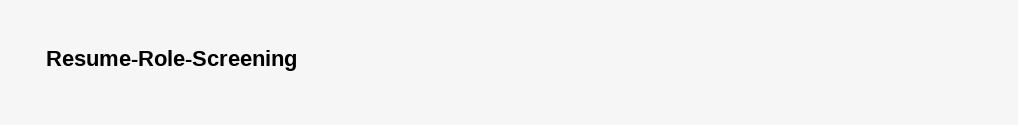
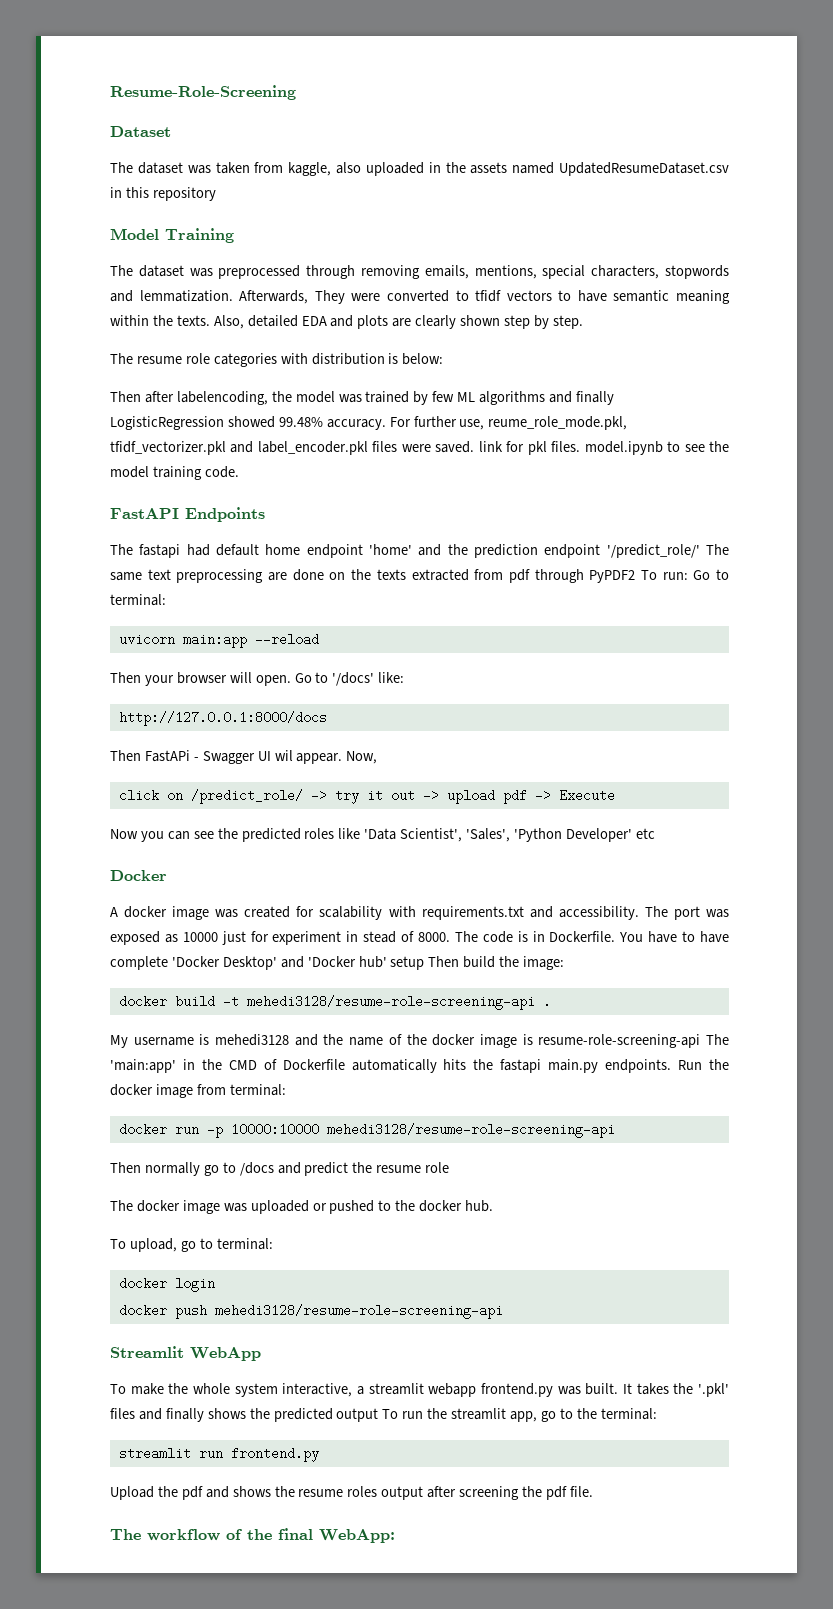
+ Dataset
+ The dataset was taken from kaggle, also uploaded in the assets named UpdatedResumeDataset.csv in this repository
+ Model Training
+ The dataset was preprocessed through removing emails, mentions, special characters, stopwords and lemmatization. Afterwards, They were converted to tfidf vectors to have semantic meaning within the texts. Also, detailed EDA and plots are clearly shown step by step.
+ The resume role categories with distribution is below:
+ Then after labelencoding, the model was trained by few ML algorithms and finally LogisticRegression showed 99.48% accuracy. For further use, reume_role_mode.pkl, tfidf_vectorizer.pkl and label_encoder.pkl files were saved. link for pkl files. model.ipynb to see the model training code.
+ FastAPI Endpoints
+ The fastapi had default home endpoint 'home' and the prediction endpoint '/predict_role/' The same text preprocessing are done on the texts extracted from pdf through PyPDF2 To run: Go to terminal:
+ uvicorn main:app --reload
+ Then your browser will open. Go to '/docs' like:
+ http://127.0.0.1:8000/docs
+ Then FastAPi - Swagger UI wil appear. Now,
+ click on /predict_role/ -> try it out -> upload pdf -> Execute
+ Now you can see the predicted roles like 'Data Scientist', 'Sales', 'Python Developer' etc
+ Docker
+ A docker image was created for scalability with requirements.txt and accessibility. The port was exposed as 10000 just for experiment in stead of 8000. The code is in Dockerfile. You have to have complete 'Docker Desktop' and 'Docker hub' setup Then build the image:
+ docker build -t mehedi3128/resume-role-screening-api .
+ My username is mehedi3128 and the name of the docker image is resume-role-screening-api The 'main:app' in the CMD of Dockerfile automatically hits the fastapi main.py endpoints. Run the docker image from terminal:
+ docker run -p 10000:10000 mehedi3128/resume-role-screening-api
+ Then normally go to /docs and predict the resume role
+ The docker image was uploaded or pushed to the docker hub.
+ To upload, go to terminal:
+ docker login
+ docker push mehedi3128/resume-role-screening-api
+ Streamlit WebApp
+ To make the whole system interactive, a streamlit webapp frontend.py was built. It takes the '.pkl' files and finally shows the predicted output To run the streamlit app, go to the terminal:
+ streamlit run frontend.py
+ Upload the pdf and shows the resume roles output after screening the pdf file.
+ The workflow of the final WebApp:

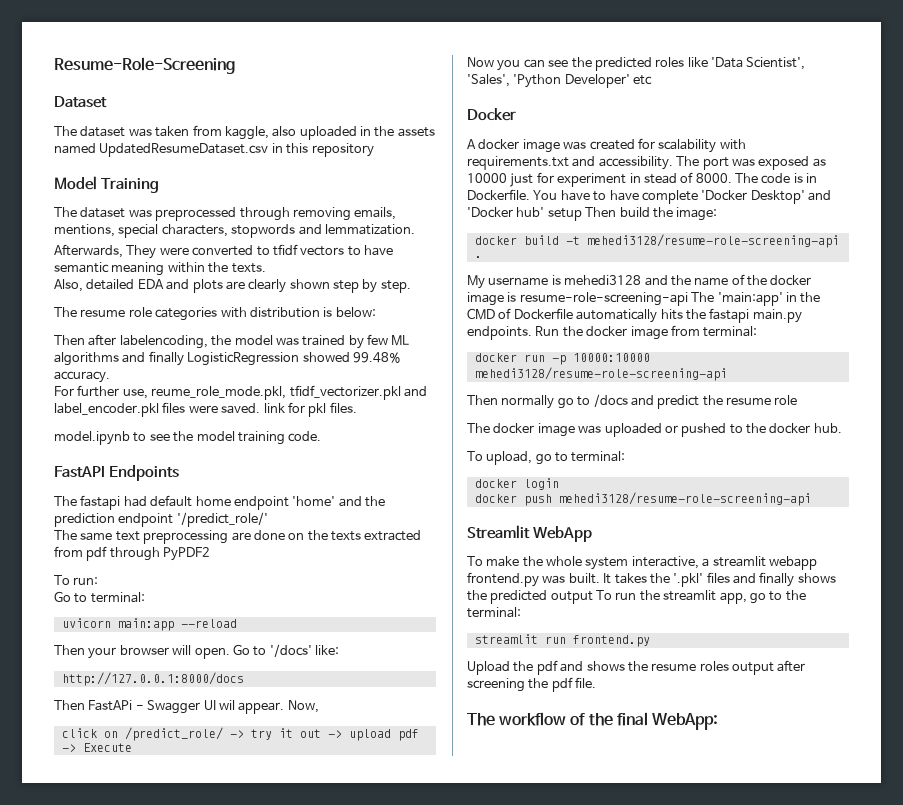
- The dataset was preprocessed through removing emails, mentions, special characters, stopwords and lemmatization. Afterwards, They were converted to tfidf vectors to have semantic meaning within the texts. Also, detailed EDA and plots are clearly shown step by step.
+ The dataset was preprocessed through removing emails, mentions, special characters, stopwords and lemmatization.
+ Afterwards, They were converted to tfidf vectors to have semantic meaning within the texts.
+ Also, detailed EDA and plots are clearly shown step by step.
- Then after labelencoding, the model was trained by few ML algorithms and finally LogisticRegression showed 99.48% accuracy. For further use, reume_role_mode.pkl, tfidf_vectorizer.pkl and label_encoder.pkl files were saved. link for pkl files. model.ipynb to see the model training code.
+ Then after labelencoding, the model was trained by few ML algorithms and finally LogisticRegression showed 99.48% accuracy.
+ For further use, reume_role_mode.pkl, tfidf_vectorizer.pkl and label_encoder.pkl files were saved. link for pkl files.
+ model.ipynb to see the model training code.
- The fastapi had default home endpoint 'home' and the prediction endpoint '/predict_role/' The same text preprocessing are done on the texts extracted from pdf through PyPDF2 To run: Go to terminal:
+ The fastapi had default home endpoint 'home' and the prediction endpoint '/predict_role/'
+ The same text preprocessing are done on the texts extracted from pdf through PyPDF2
+ To run:
+ Go to terminal:

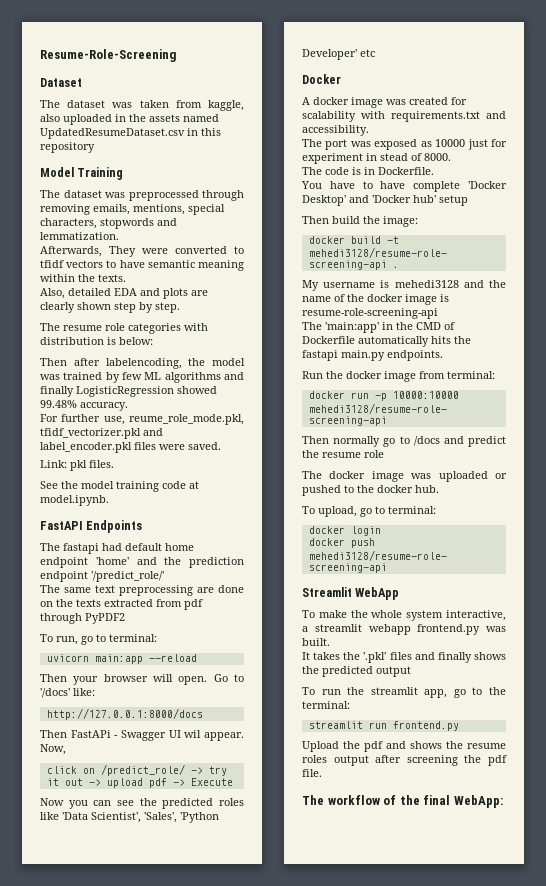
- For further use, reume_role_mode.pkl, tfidf_vectorizer.pkl and label_encoder.pkl files were saved. link for pkl files.
+ For further use, reume_role_mode.pkl, tfidf_vectorizer.pkl and label_encoder.pkl files were saved.
+ Link: pkl files.
- model.ipynb to see the model training code.
+ See the model training code at model.ipynb.
- To run:
- Go to terminal:
+ To run, go to terminal:
- A docker image was created for scalability with requirements.txt and accessibility. The port was exposed as 10000 just for experiment in stead of 8000. The code is in Dockerfile. You have to have complete 'Docker Desktop' and 'Docker hub' setup Then build the image:
+ A docker image was created for scalability with requirements.txt and accessibility.
+ The port was exposed as 10000 just for experiment in stead of 8000.
+ The code is in Dockerfile.
+ You have to have complete 'Docker Desktop' and 'Docker hub' setup
+ Then build the image:
- My username is mehedi3128 and the name of the docker image is resume-role-screening-api The 'main:app' in the CMD of Dockerfile automatically hits the fastapi main.py endpoints. Run the docker image from terminal:
+ My username is mehedi3128 and the name of the docker image is resume-role-screening-api
+ The 'main:app' in the CMD of Dockerfile automatically hits the fastapi main.py endpoints.
+ Run the docker image from terminal:
- To make the whole system interactive, a streamlit webapp frontend.py was built. It takes the '.pkl' files and finally shows the predicted output To run the streamlit app, go to the terminal:
+ To make the whole system interactive, a streamlit webapp frontend.py was built.
+ It takes the '.pkl' files and finally shows the predicted output
+ To run the streamlit app, go to the terminal:

